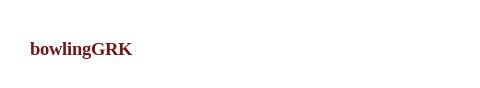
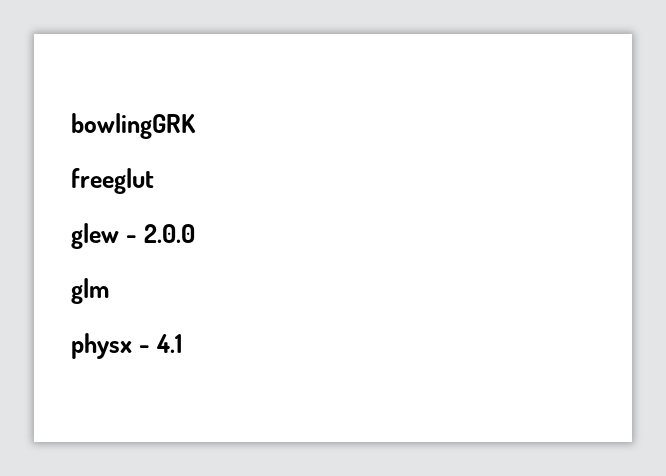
+ freeglut
+ glew - 2.0.0
+ glm
+ physx - 4.1

